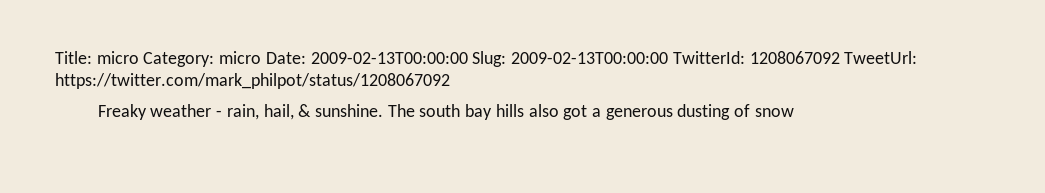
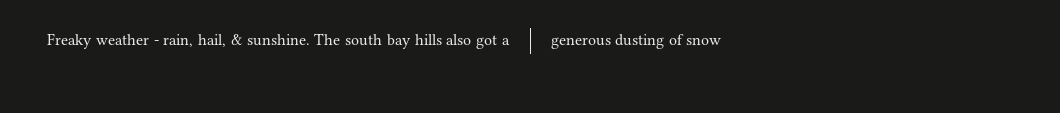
- Title: micro Category: micro Date: 2009-02-13T00:00:00 Slug: 2009-02-13T00:00:00 TwitterId: 1208067092 TweetUrl: https://twitter.com/mark_philpot/status/1208067092

